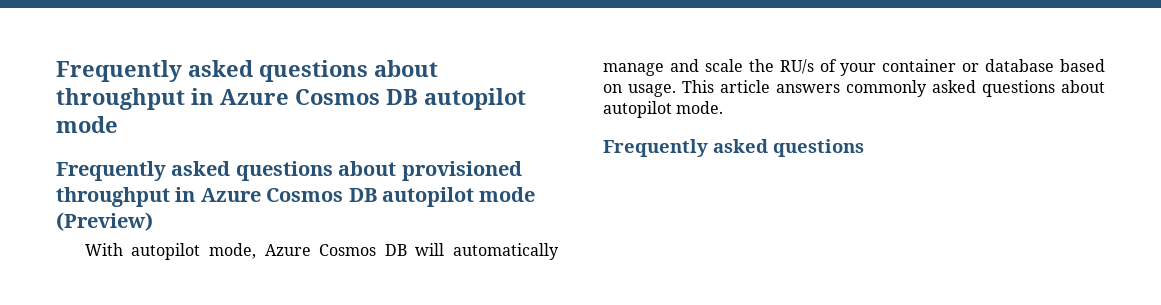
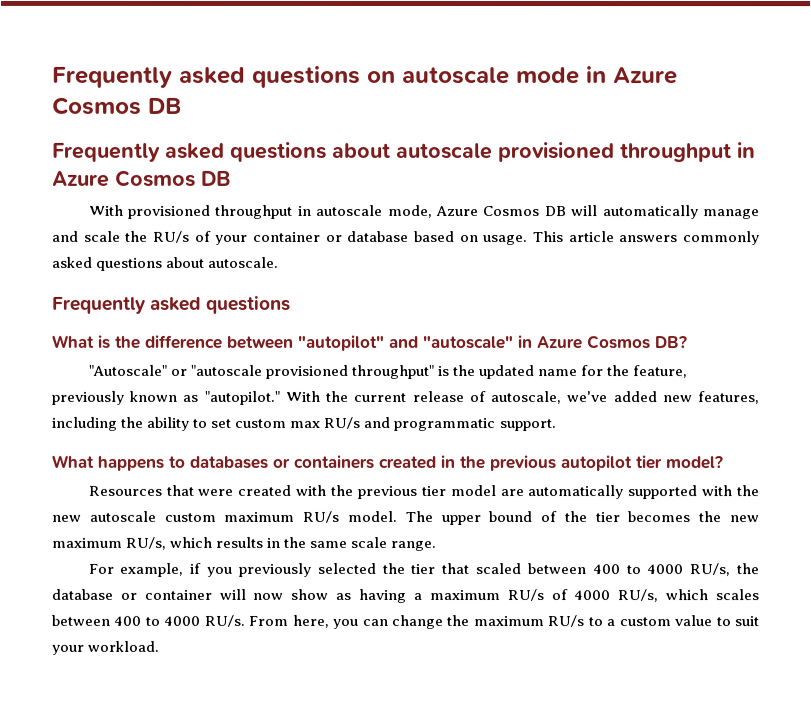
- Frequently asked questions about throughput in Azure Cosmos DB autopilot mode
- Frequently asked questions about provisioned throughput in Azure Cosmos DB autopilot mode (Preview)
- With autopilot mode, Azure Cosmos DB will automatically manage and scale the RU/s of your container or database based on usage.
+ Frequently asked questions on autoscale mode in Azure Cosmos DB
+ Frequently asked questions about autoscale provisioned throughput in Azure Cosmos DB
+ With provisioned throughput in autoscale mode, Azure Cosmos DB will automatically manage and scale the RU/s of your container or database based on usage.
- This article answers commonly asked questions about autopilot mode.
+ This article answers commonly asked questions about autoscale.
  Frequently asked questions
+ What is the difference between "autopilot" and "autoscale" in Azure Cosmos DB?
+ "Autoscale" or "autoscale provisioned throughput" is the updated name for the feature, previously known as "autopilot." With the current release of autoscale, we've added new features, including the ability to set custom max RU/s and programmatic support.
+ What happens to databases or containers created in the previous autopilot tier model?
+ Resources that were created with the previous tier model are automatically supported with the new autoscale custom maximum RU/s model. The upper bound of the tier becomes the new maximum RU/s, which results in the same scale range.
+ For example, if you previously selected the tier that scaled between 400 to 4000 RU/s, the database or container will now show as having a maximum RU/s of 4000 RU/s, which scales between 400 to 4000 RU/s. From here, you can change the maximum RU/s to a custom value to suit your workload.

